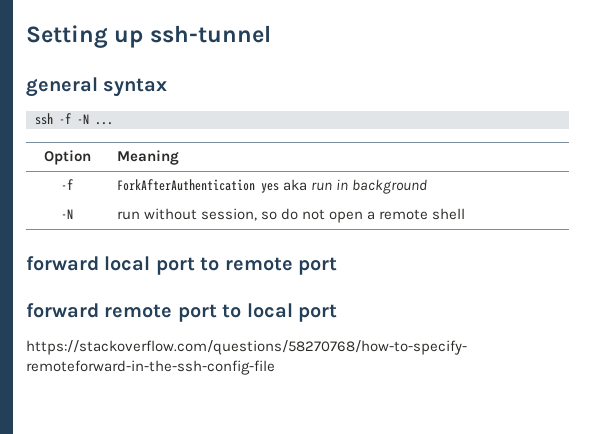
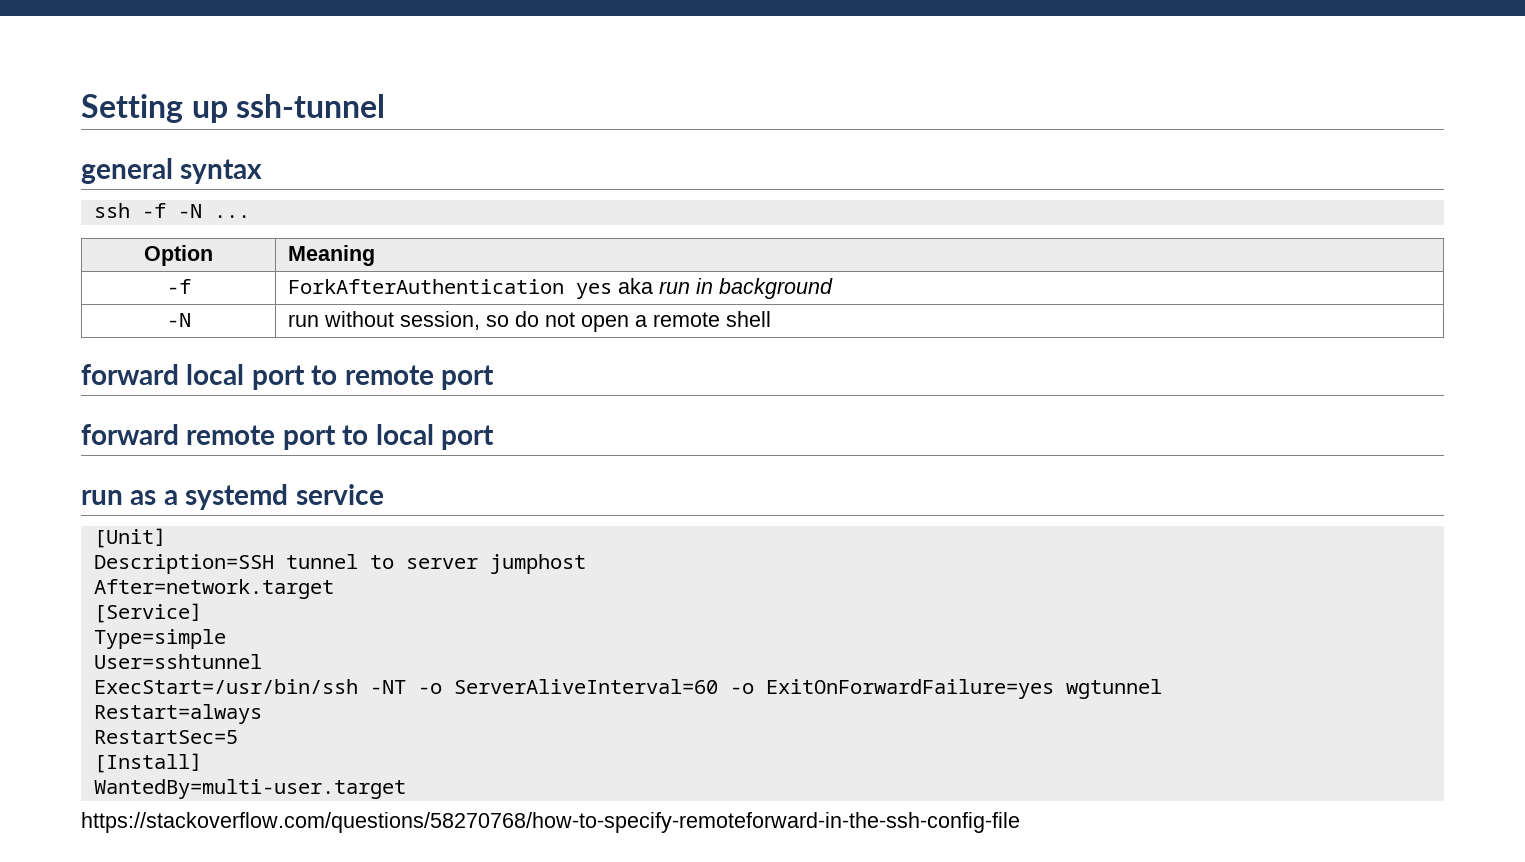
+ run as a systemd service
+ [Unit]
+ Description=SSH tunnel to server jumphost
+ After=network.target
+ [Service]
+ Type=simple
+ User=sshtunnel
+ ExecStart=/usr/bin/ssh -NT -o ServerAliveInterval=60 -o ExitOnForwardFailure=yes wgtunnel
+ Restart=always
+ RestartSec=5
+ [Install]
+ WantedBy=multi-user.target

